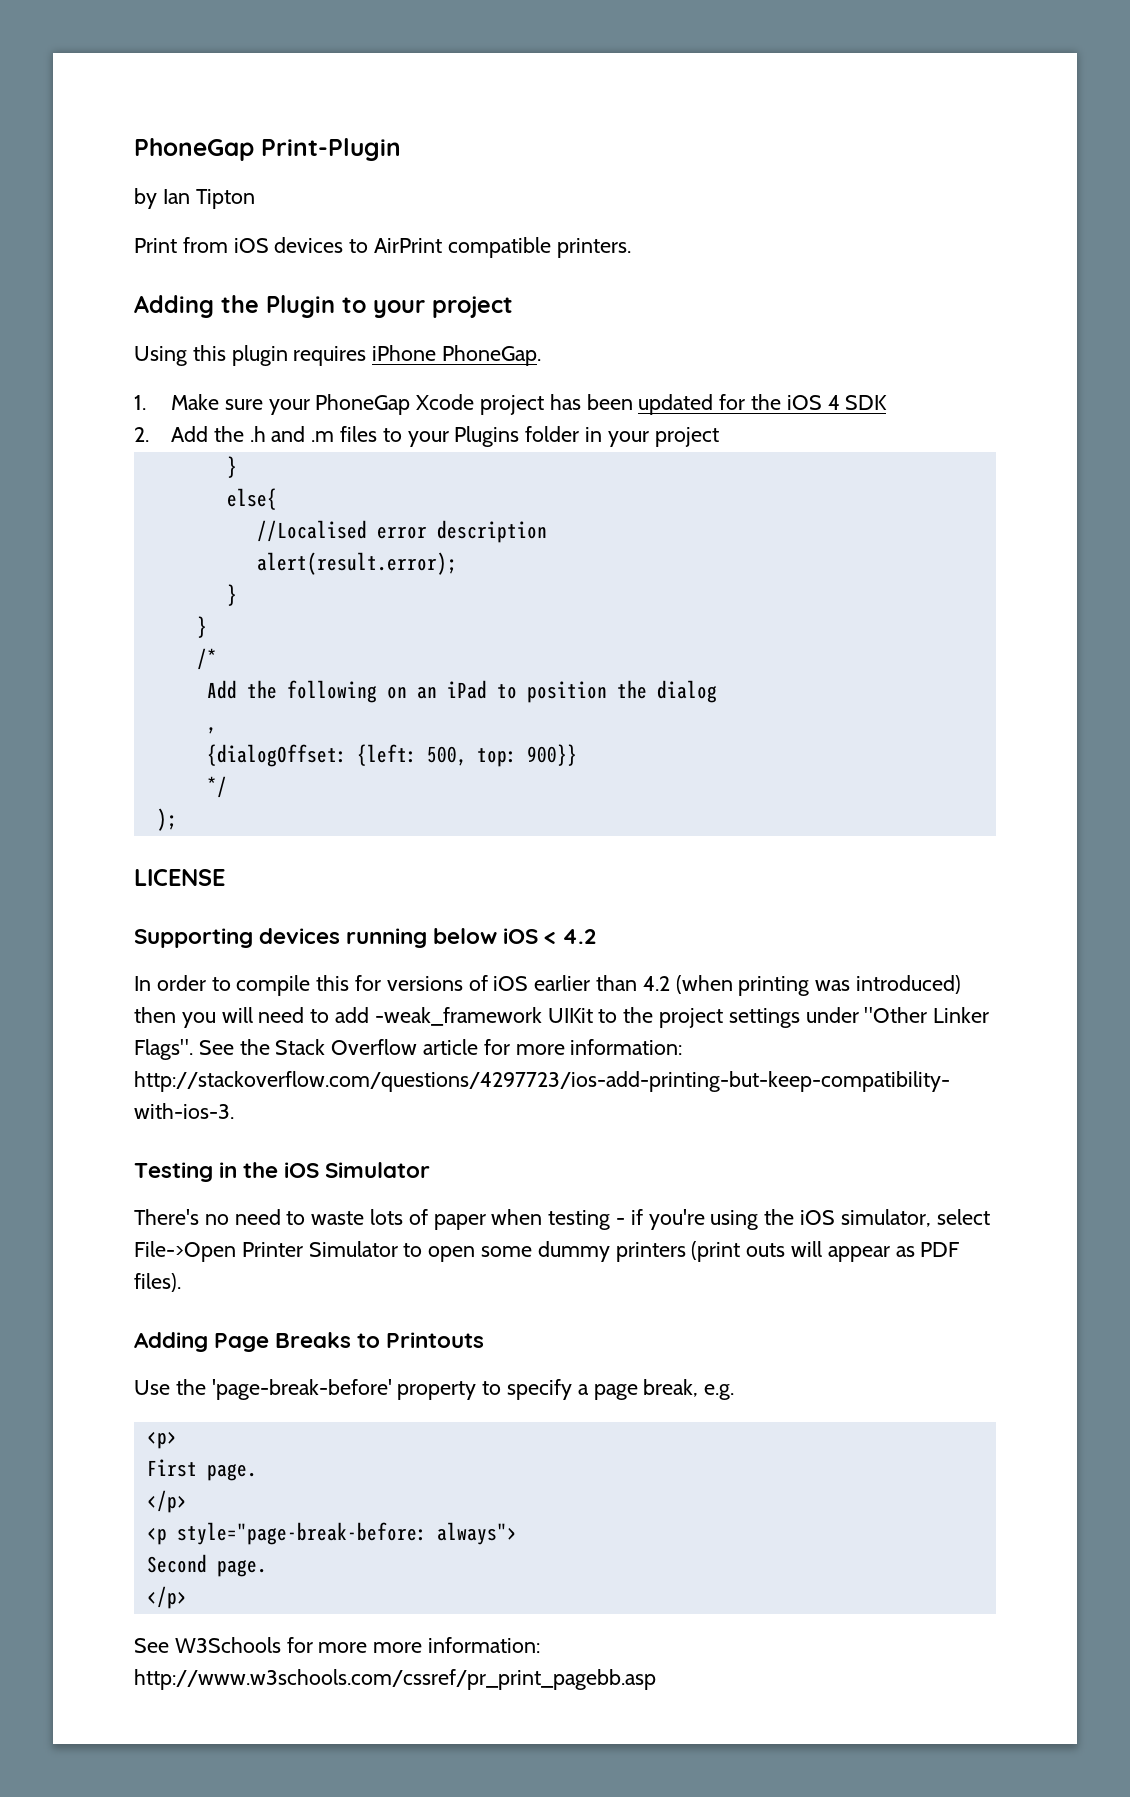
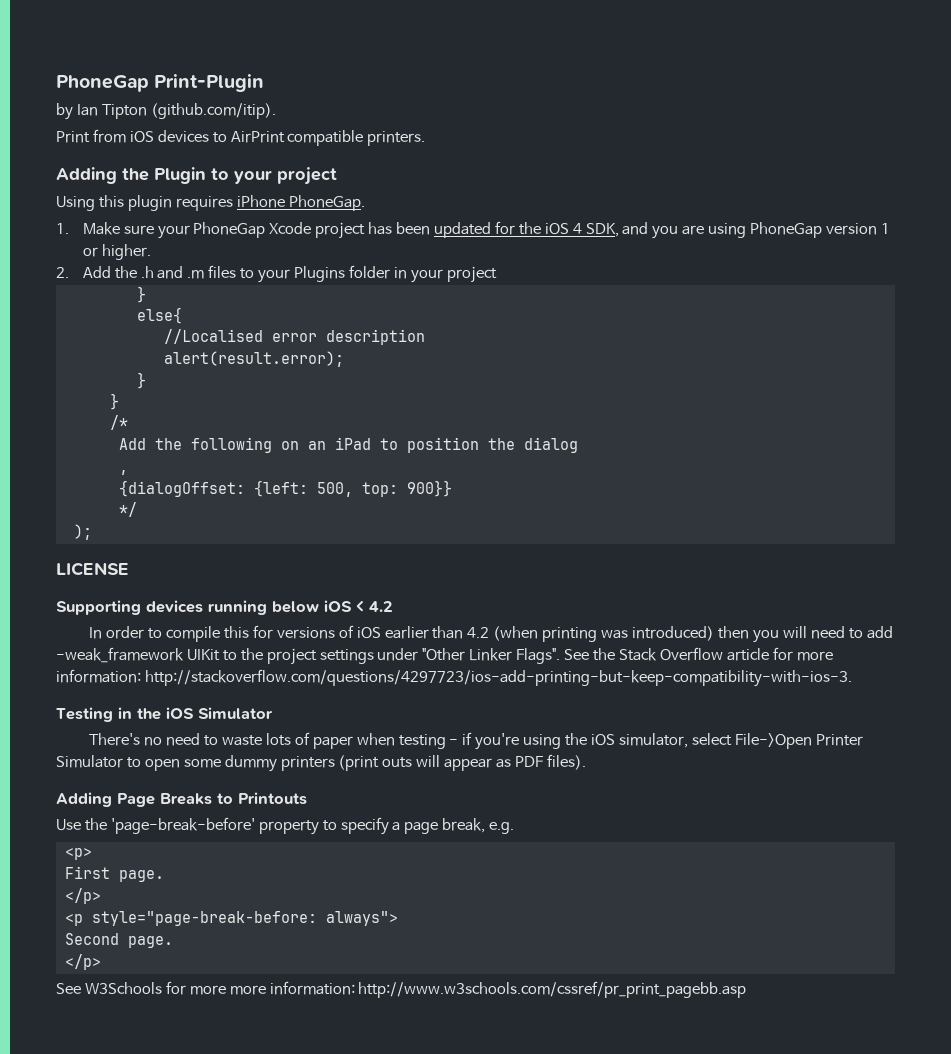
- by Ian Tipton
+ by Ian Tipton (github.com/itip).
- 1. Make sure your PhoneGap Xcode project has been updated for the iOS 4 SDK
+ 1. Make sure your PhoneGap Xcode project has been updated for the iOS 4 SDK, and you are using PhoneGap version 1 or higher.

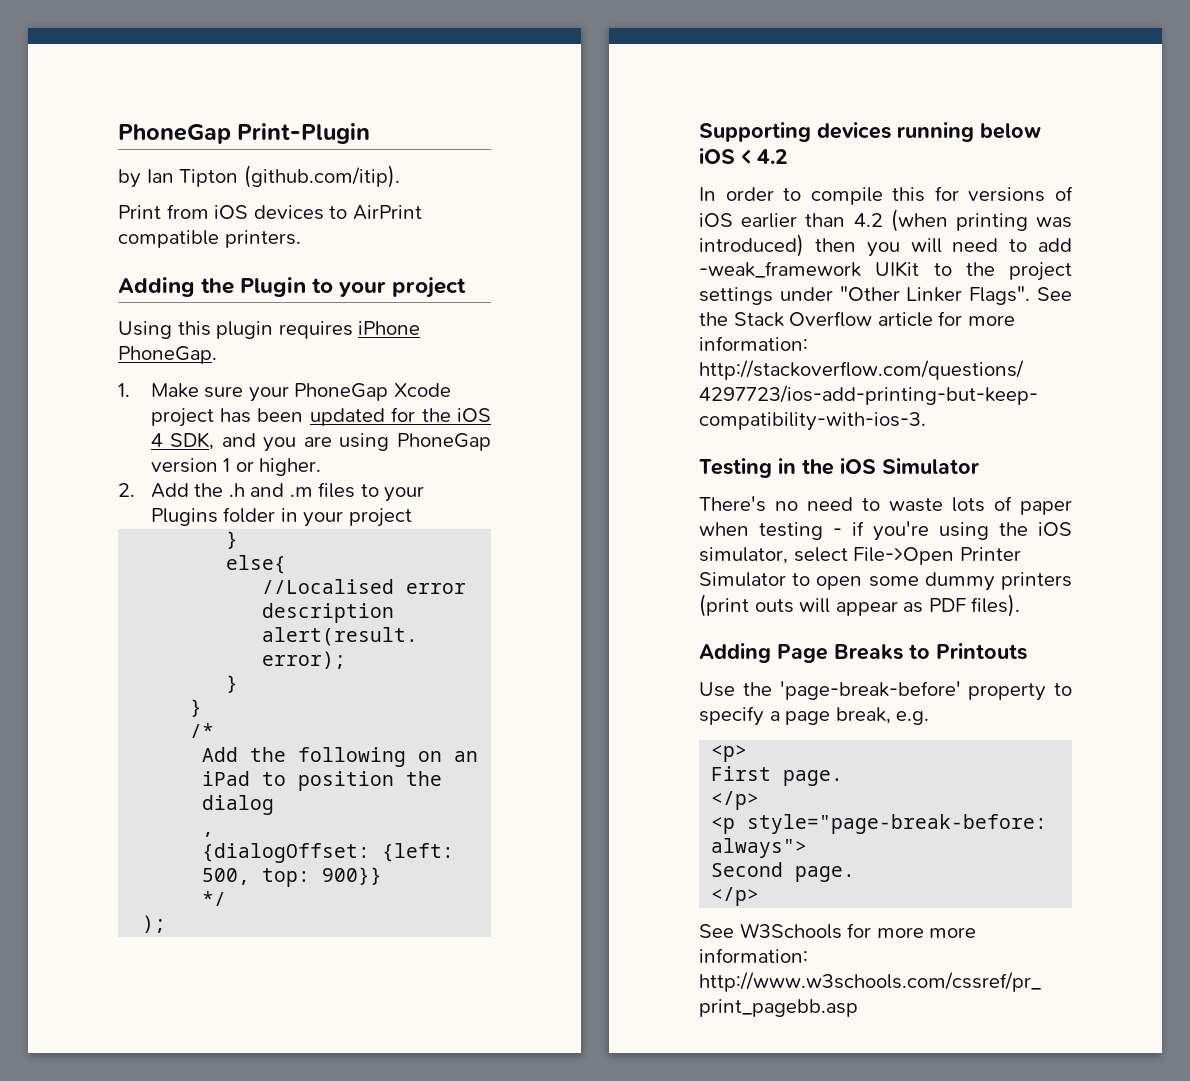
- LICENSE

